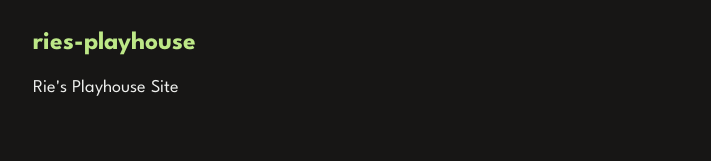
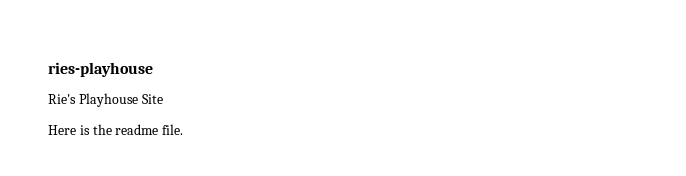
+ Here is the readme file.

